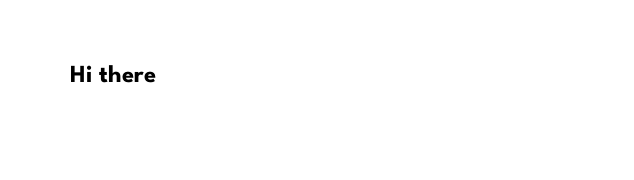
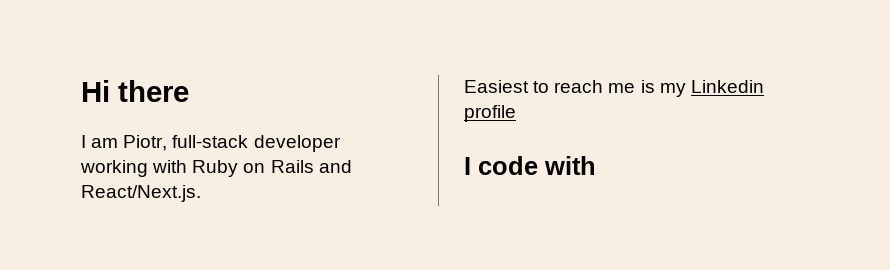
+ I am Piotr, full-stack developer working with Ruby on Rails and React/Next.js.
+ Easiest to reach me is my Linkedin profile
+ I code with

